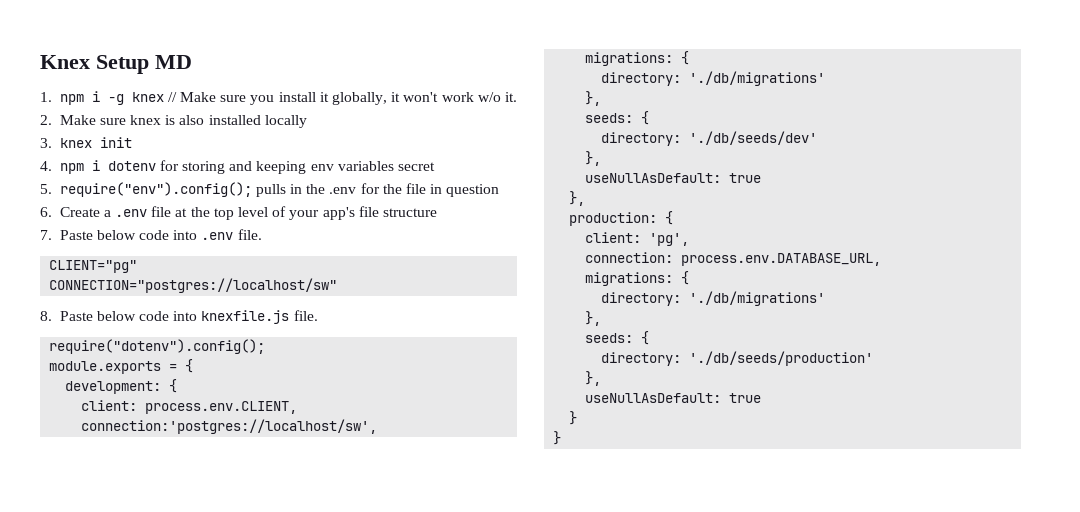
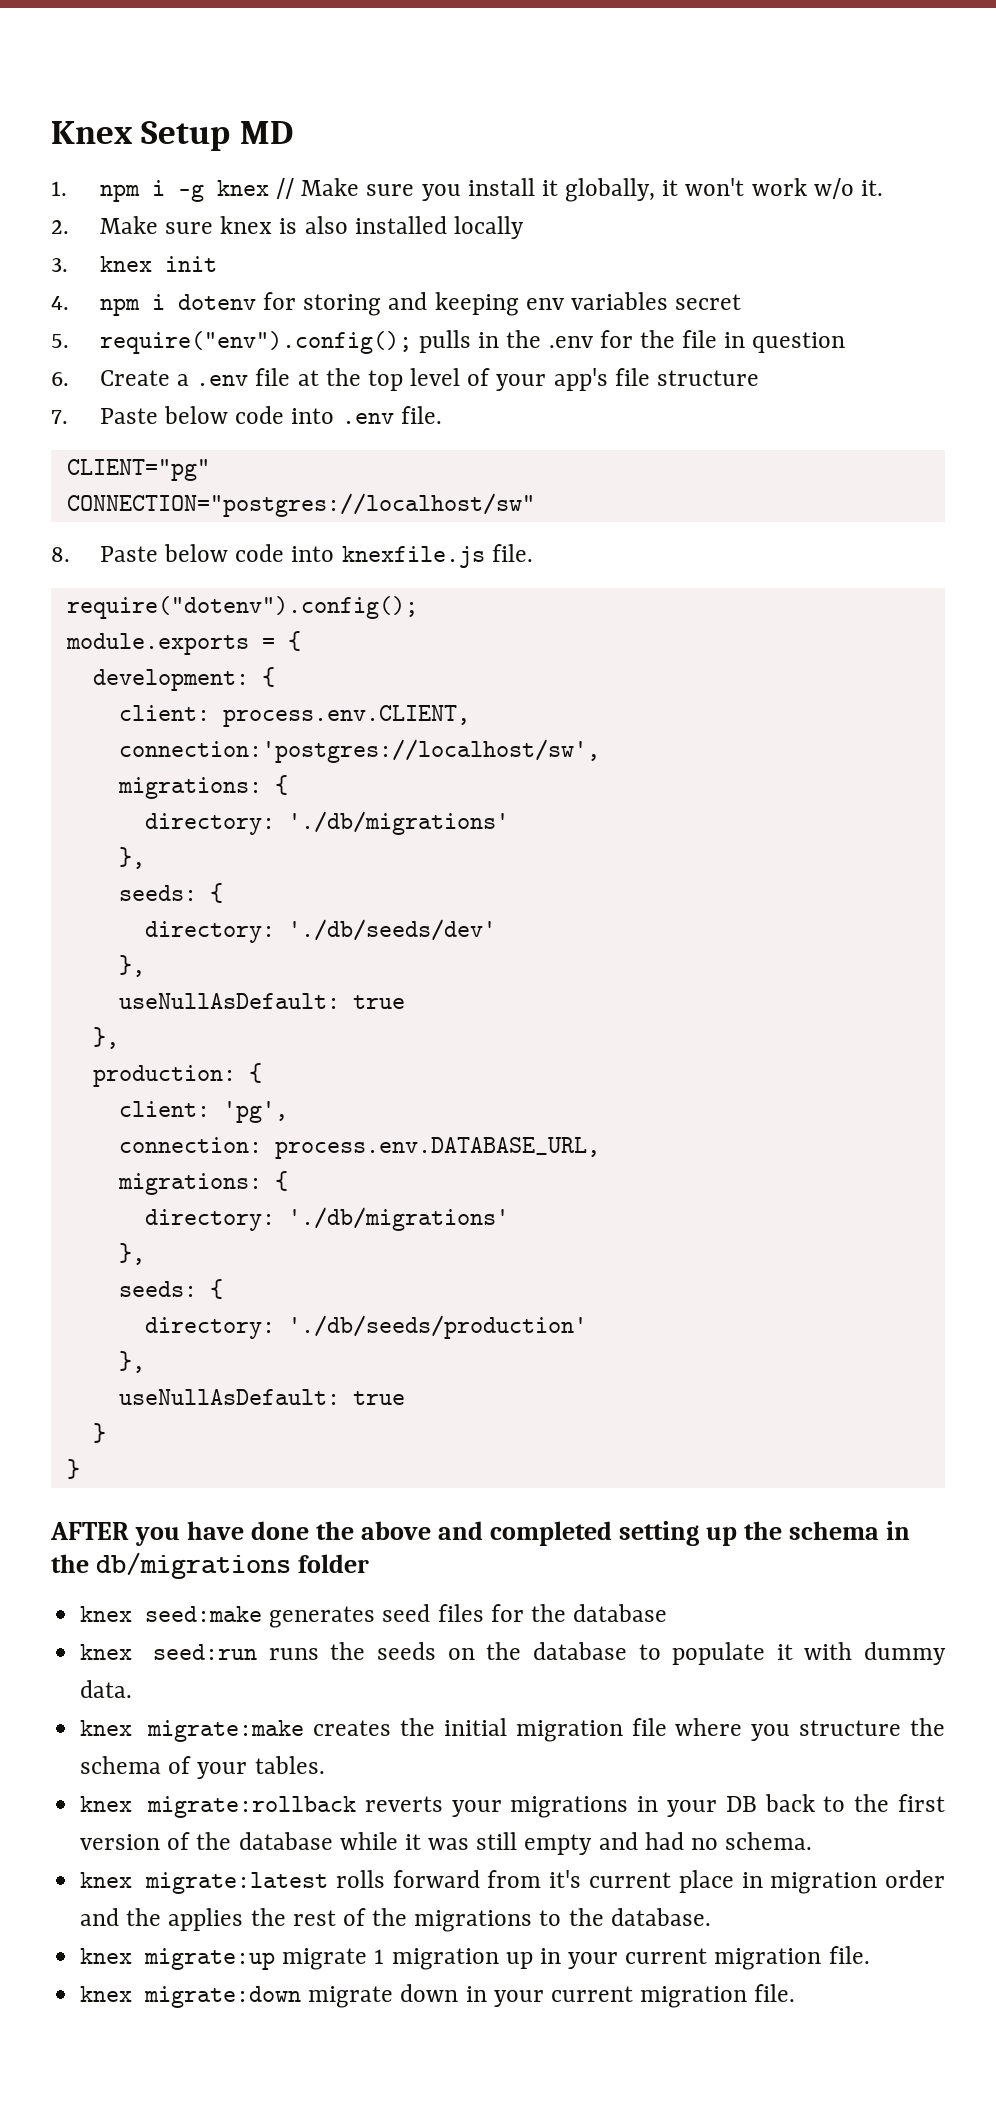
+ AFTER you have done the above and completed setting up the schema in the db/migrations folder
+ knex seed:make generates seed files for the database
+ knex seed:run runs the seeds on the database to populate it with dummy data.
+ knex migrate:make creates the initial migration file where you structure the schema of your tables.
+ knex migrate:rollback reverts your migrations in your DB back to the first version of the database while it was still empty and had no schema.
+ knex migrate:latest rolls forward from it's current place in migration order and the applies the rest of the migrations to the database.
+ knex migrate:up migrate 1 migration up in your current migration file.
+ knex migrate:down migrate down in your current migration file.

